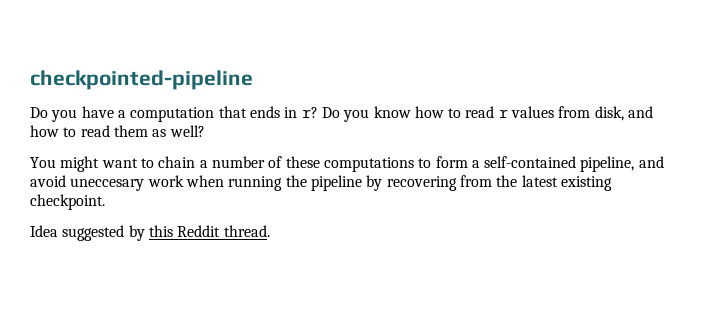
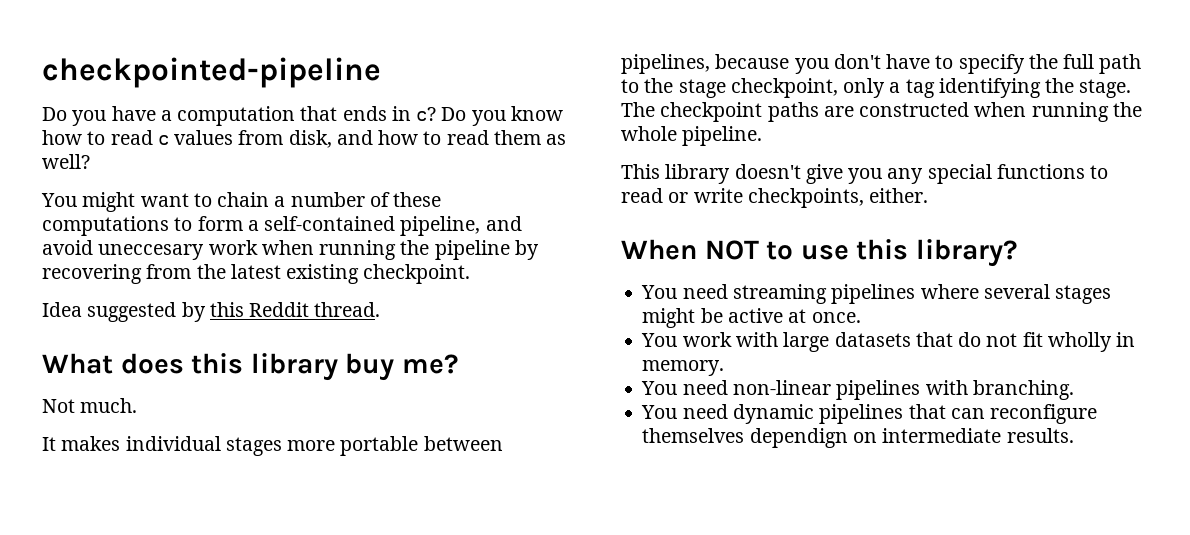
- Do you have a computation that ends in r?
+ Do you have a computation that ends in c?
- Do you know how to read r values from disk, and how to read them as well?
+ Do you know how to read c values from disk, and how to read them as well?
+ What does this library buy me?
+ Not much.
+ It makes individual stages more portable between pipelines, because you don't have to specify the full path to the stage checkpoint, only a tag identifying the stage. The checkpoint paths are constructed when running the whole pipeline.
+ This library doesn't give you any special functions to read or write checkpoints, either.
+ When NOT to use this library?
+ You need streaming pipelines where several stages might be active at once.
+ You work with large datasets that do not fit wholly in memory.
+ You need non-linear pipelines with branching.
+ You need dynamic pipelines that can reconfigure themselves dependign on intermediate results.

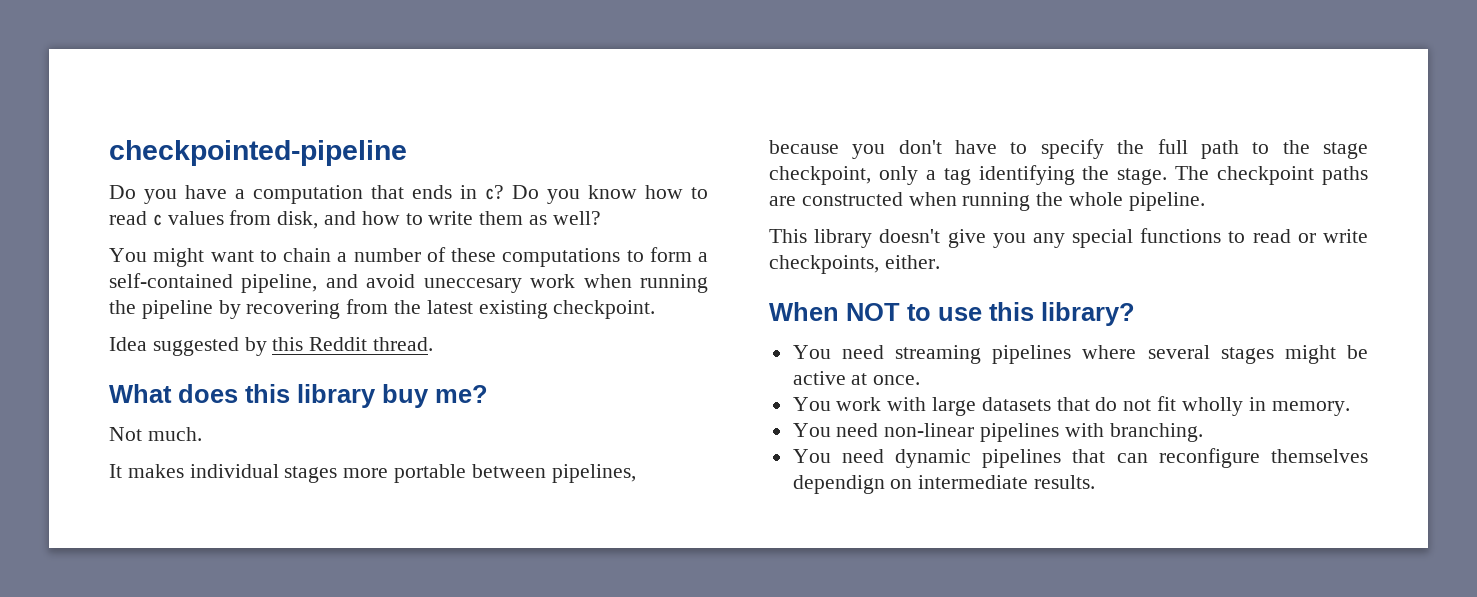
- Do you know how to read c values from disk, and how to read them as well?
+ Do you know how to read c values from disk, and how to write them as well?

